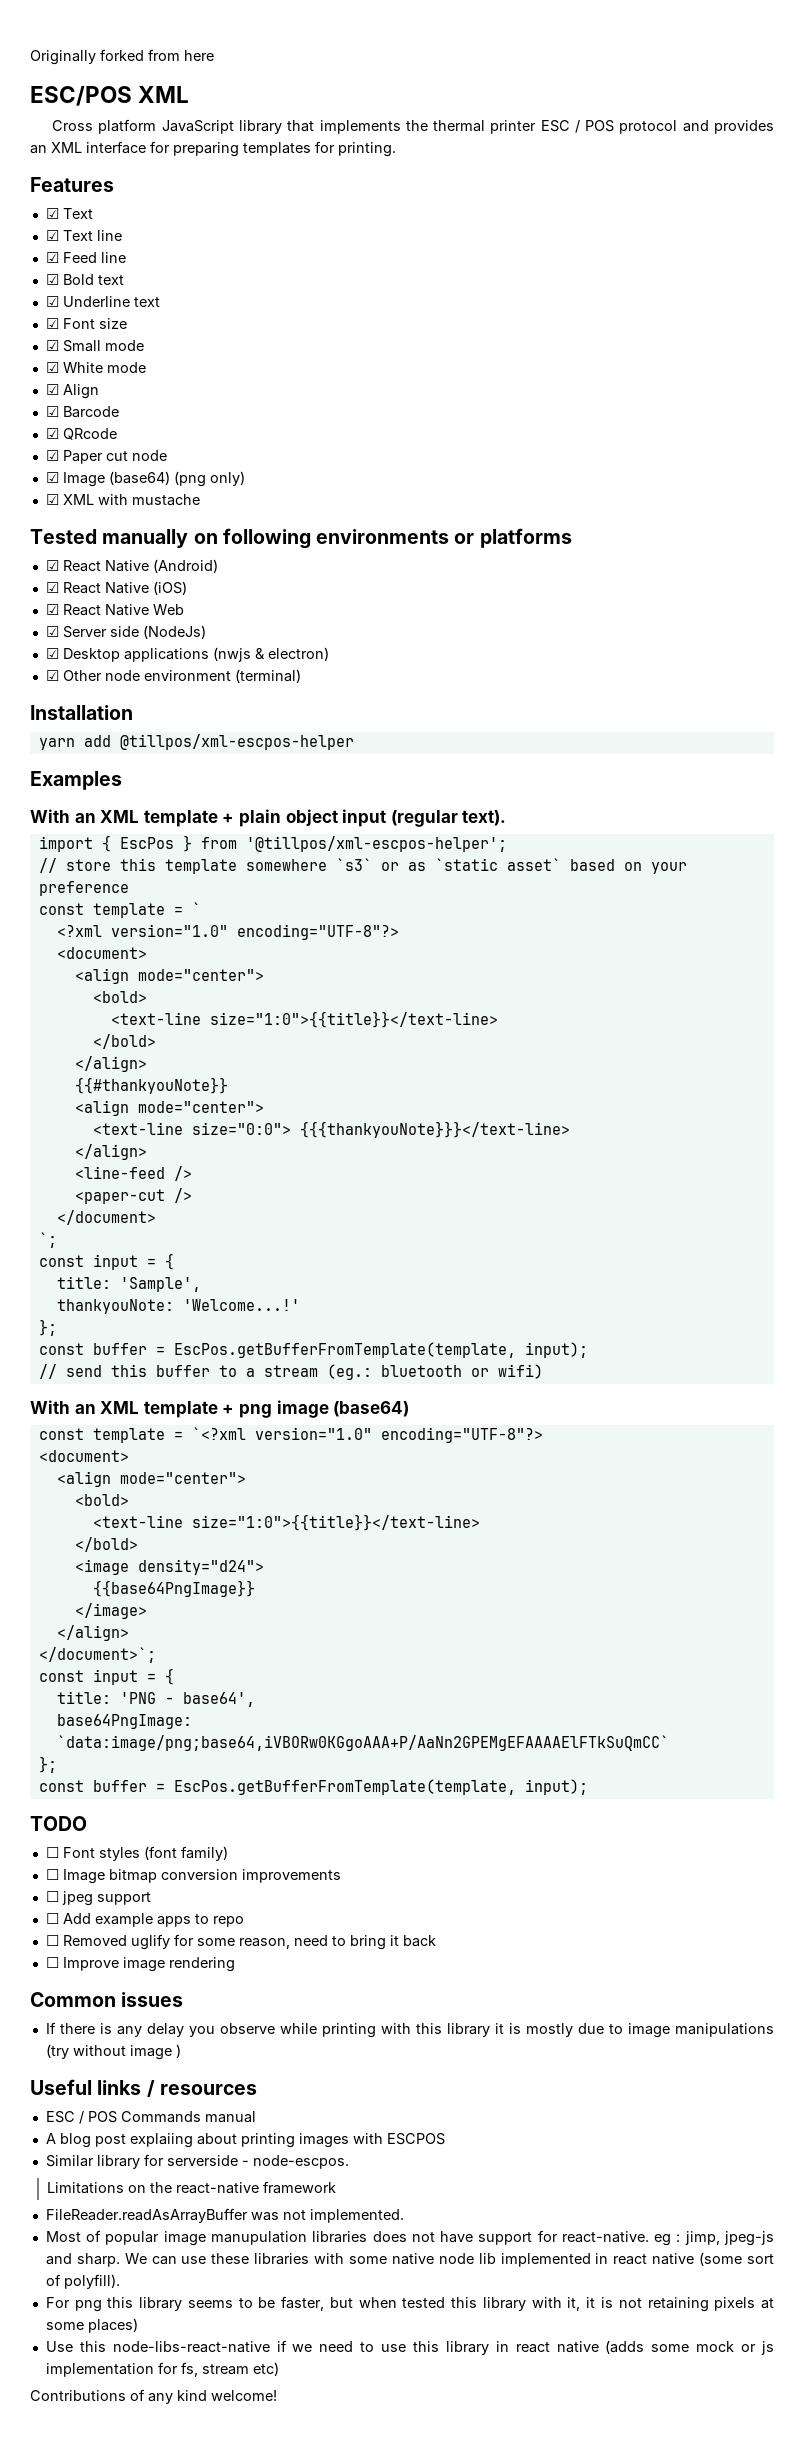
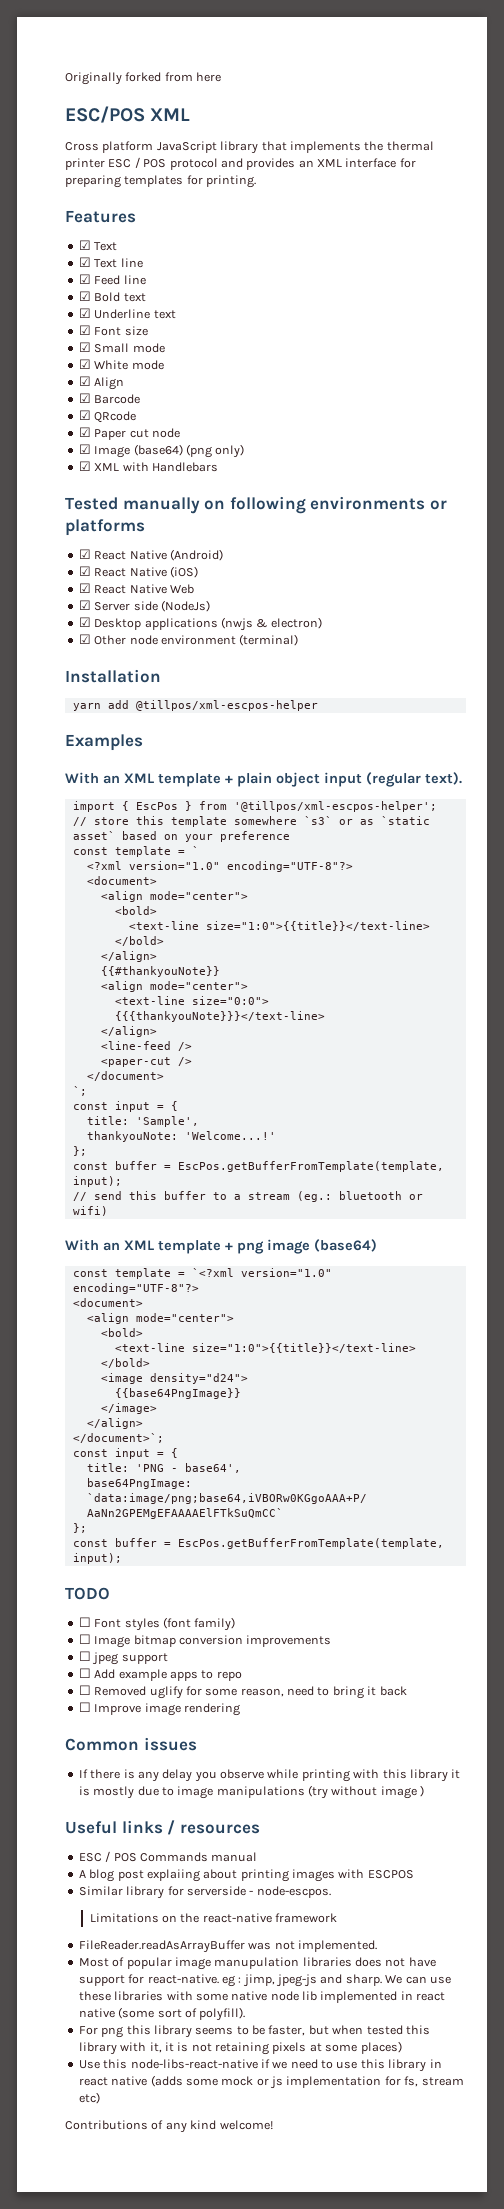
- ☑ XML with mustache
+ ☑ XML with Handlebars

